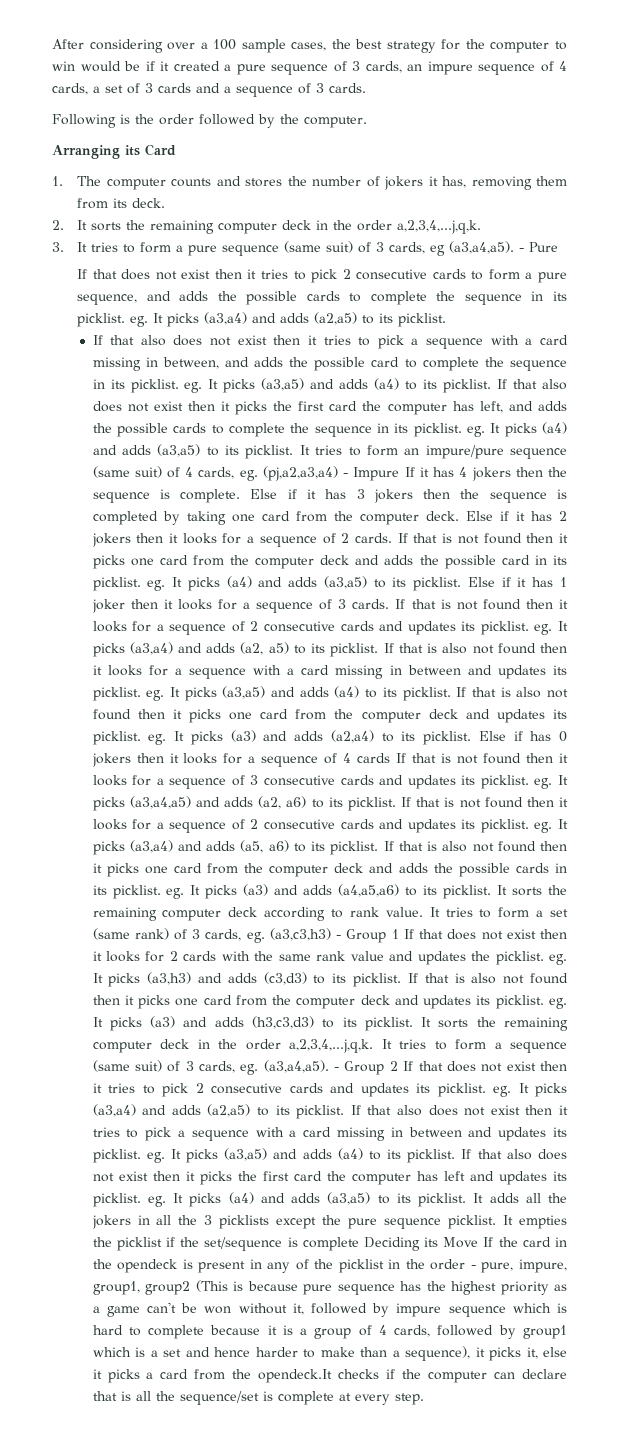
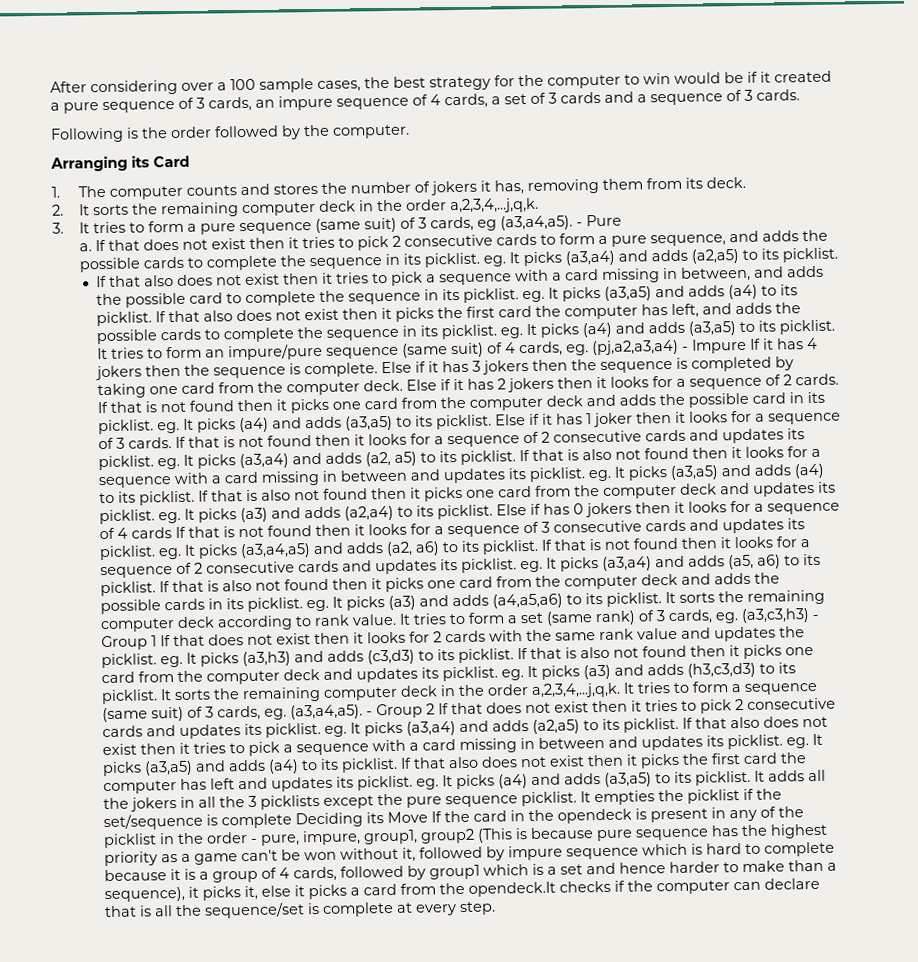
+ a.

